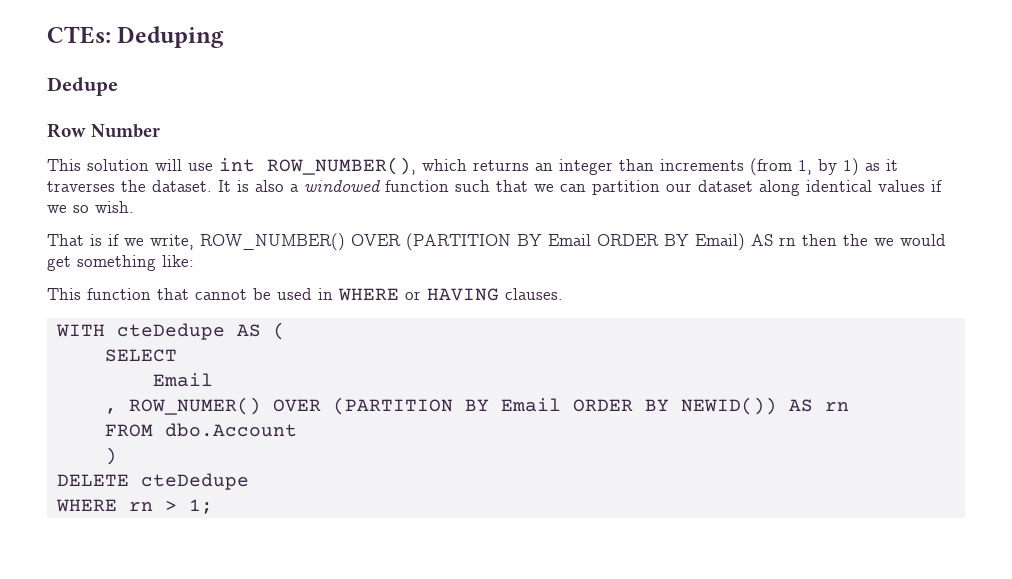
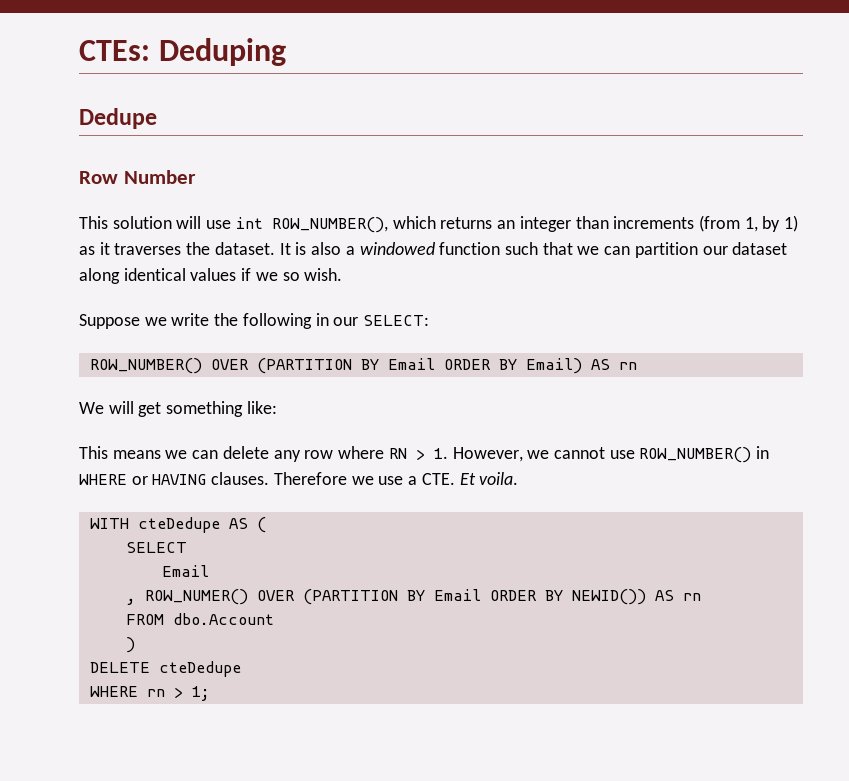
- That is if we write, ROW_NUMBER() OVER (PARTITION BY Email ORDER BY Email) AS rn then the we would get something like:
+ Suppose we write the following in our SELECT:
+ ROW_NUMBER() OVER (PARTITION BY Email ORDER BY Email) AS rn
+ We will get something like:
- This function that cannot be used in WHERE or HAVING clauses.
+ This means we can delete any row where RN > 1. However, we cannot use ROW_NUMBER() in WHERE or HAVING clauses. Therefore we use a CTE. Et voila.

